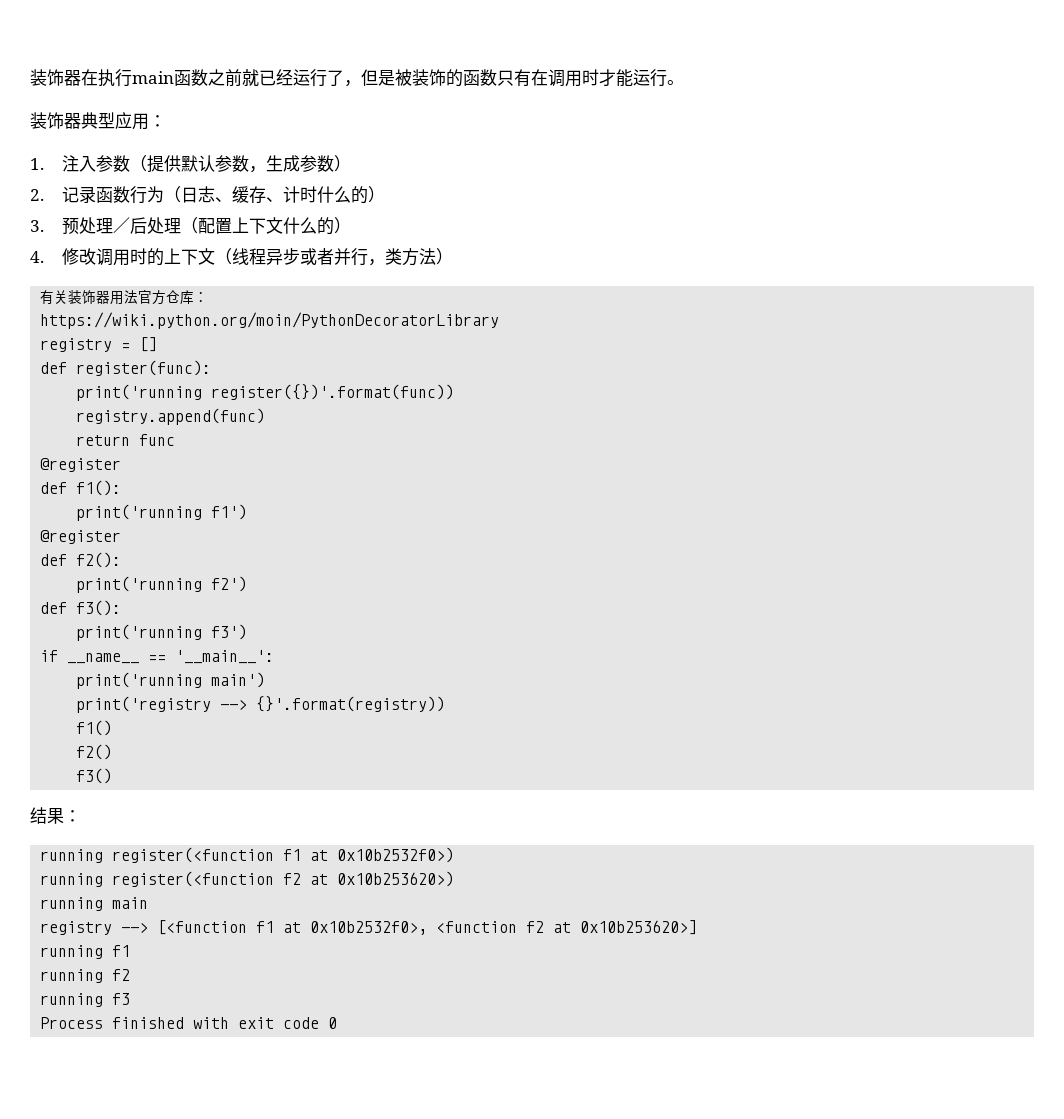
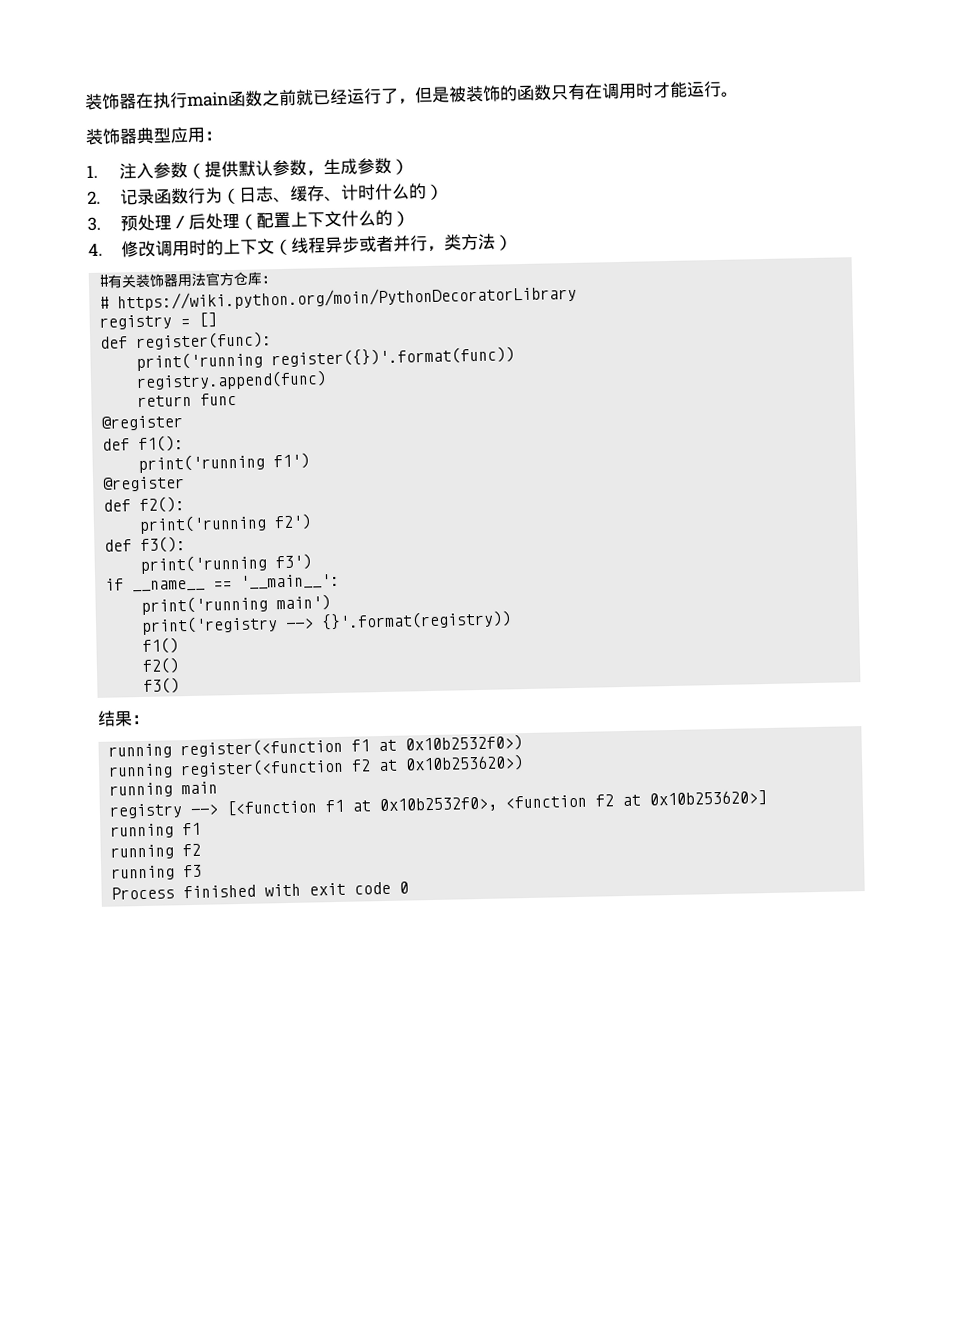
- 有关装饰器用法官方仓库：
+ #有关装饰器用法官方仓库：
- https://wiki.python.org/moin/PythonDecoratorLibrary
+ # https://wiki.python.org/moin/PythonDecoratorLibrary

